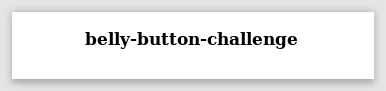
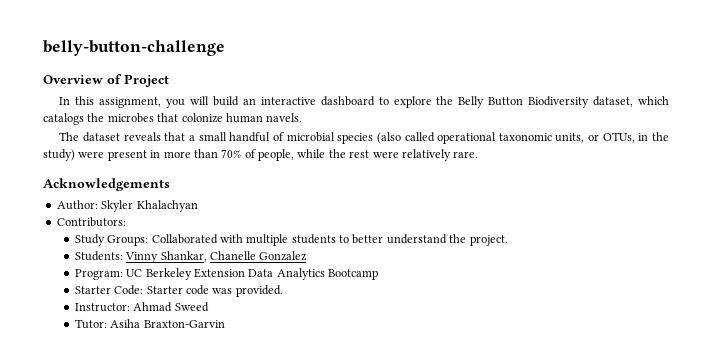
+ Overview of Project
+ In this assignment, you will build an interactive dashboard to explore the Belly Button Biodiversity dataset, which catalogs the microbes that colonize human navels.
+ The dataset reveals that a small handful of microbial species (also called operational taxonomic units, or OTUs, in the study) were present in more than 70% of people, while the rest were relatively rare.
+ Acknowledgements
+ Author: Skyler Khalachyan
+ Contributors:
+ Study Groups: Collaborated with multiple students to better understand the project.
+ Students: Vinny Shankar, Chanelle Gonzalez
+ Program: UC Berkeley Extension Data Analytics Bootcamp
+ Starter Code: Starter code was provided.
+ Instructor: Ahmad Sweed
+ Tutor: Asiha Braxton-Garvin

